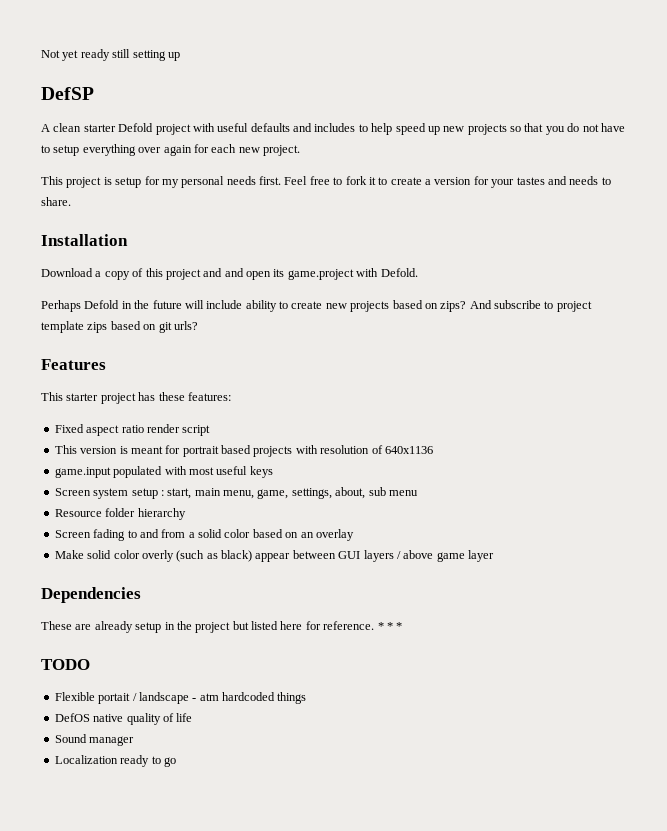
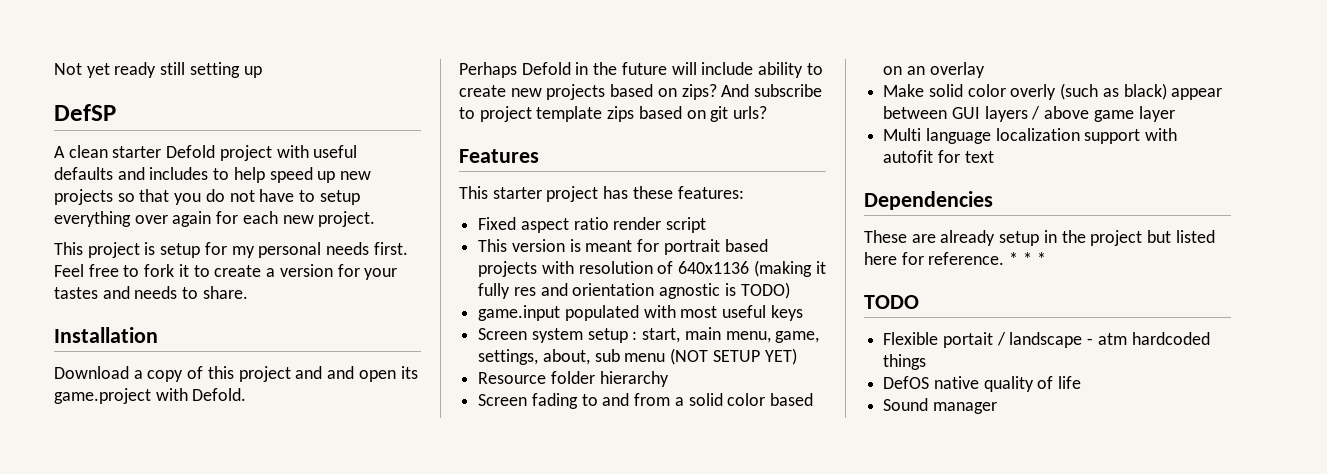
- This version is meant for portrait based projects with resolution of 640x1136
+ This version is meant for portrait based projects with resolution of 640x1136 (making it fully res and orientation agnostic is TODO)
- Screen system setup : start, main menu, game, settings, about, sub menu
+ Screen system setup : start, main menu, game, settings, about, sub menu (NOT SETUP YET)
+ Multi language localization support with autofit for text
- Localization ready to go

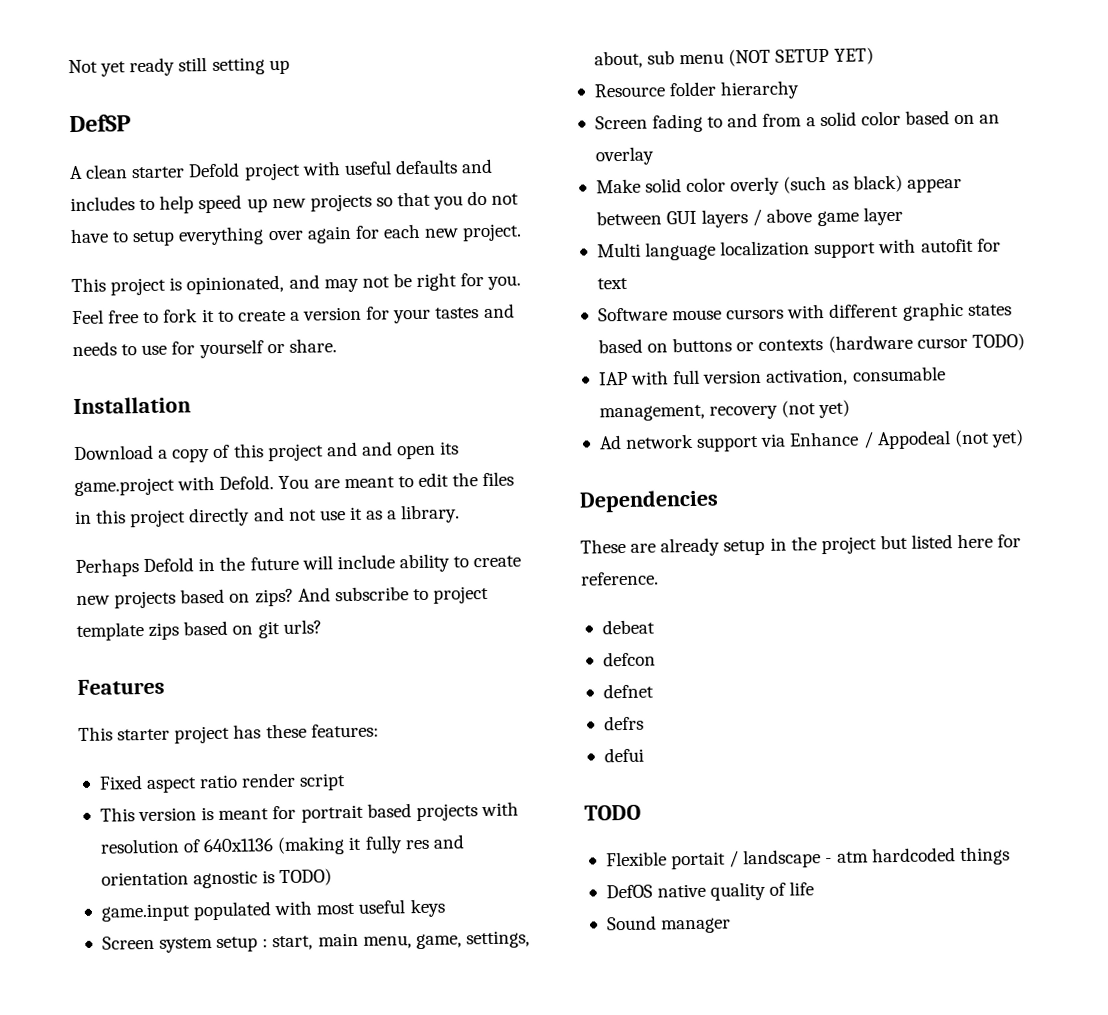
- This project is setup for my personal needs first.
+ This project is opinionated, and may not be right for you.
- Feel free to fork it to create a version for your tastes and needs to share.
+ Feel free to fork it to create a version for your tastes and needs to use for yourself or share.
+ You are meant to edit the files in this project directly and not use it as a library.
+ Software mouse cursors with different graphic states based on buttons or contexts (hardware cursor TODO)
+ IAP with full version activation, consumable management, recovery (not yet)
+ Ad network support via Enhance / Appodeal (not yet)
- These are already setup in the project but listed here for reference. * * *
+ These are already setup in the project but listed here for reference.
+ debeat
+ defcon
+ defnet
+ defrs
+ defui

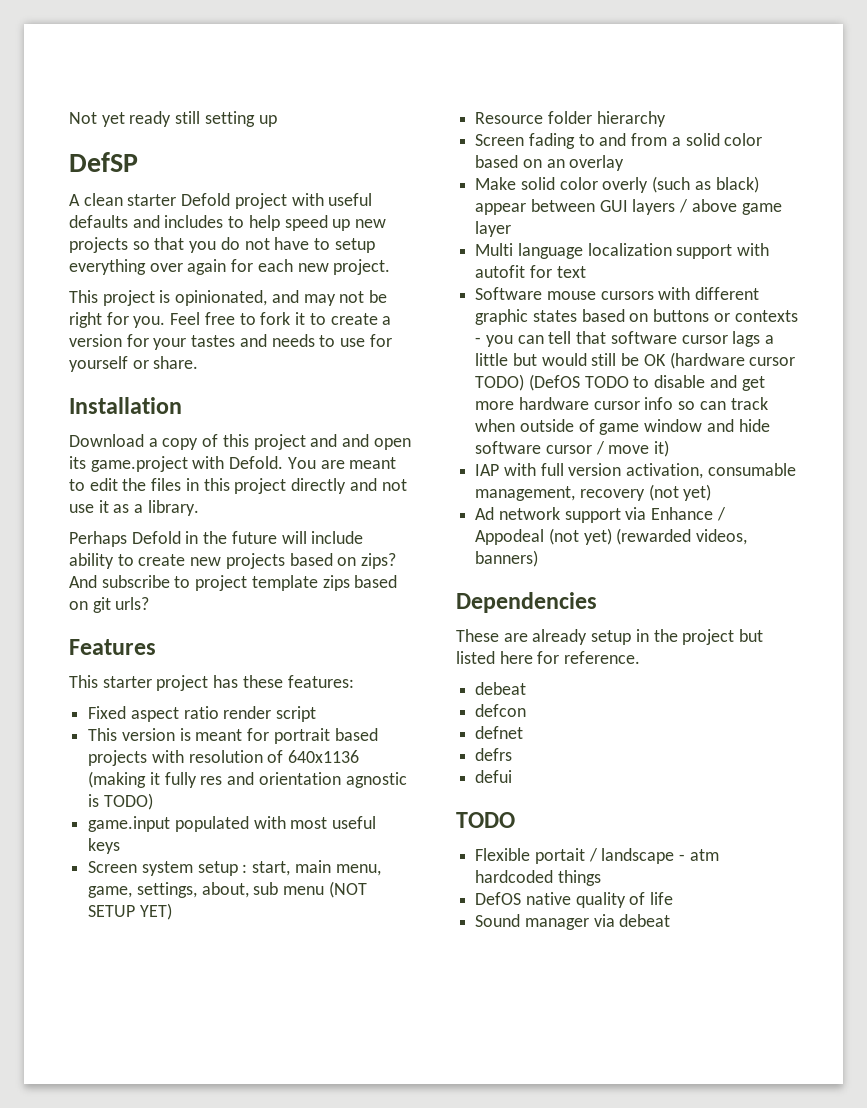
- Software mouse cursors with different graphic states based on buttons or contexts (hardware cursor TODO)
+ Software mouse cursors with different graphic states based on buttons or contexts - you can tell that software cursor lags a little but would still be OK (hardware cursor TODO) (DefOS TODO to disable and get more hardware cursor info so can track when outside of game window and hide software cursor / move it)
- Ad network support via Enhance / Appodeal (not yet)
+ Ad network support via Enhance / Appodeal (not yet) (rewarded videos, banners)
- Sound manager
+ Sound manager via debeat

